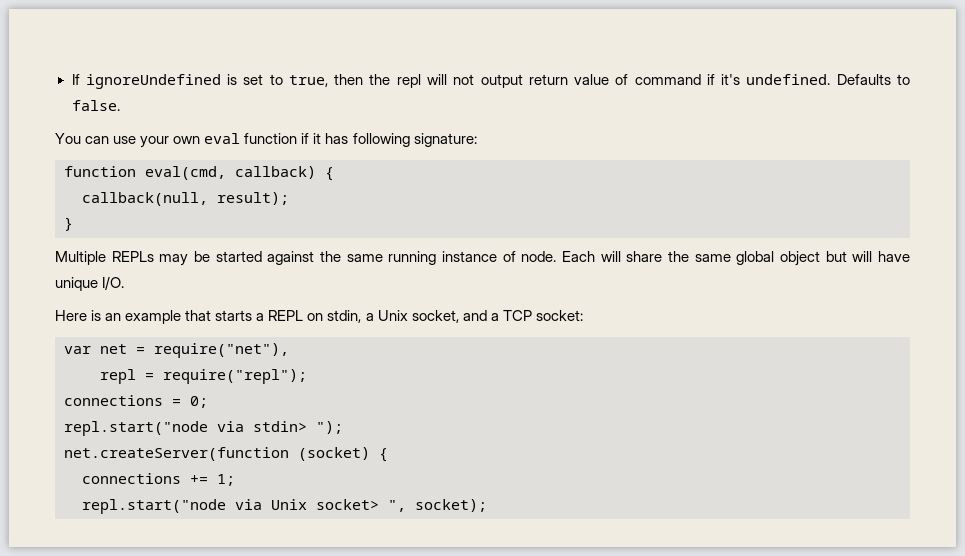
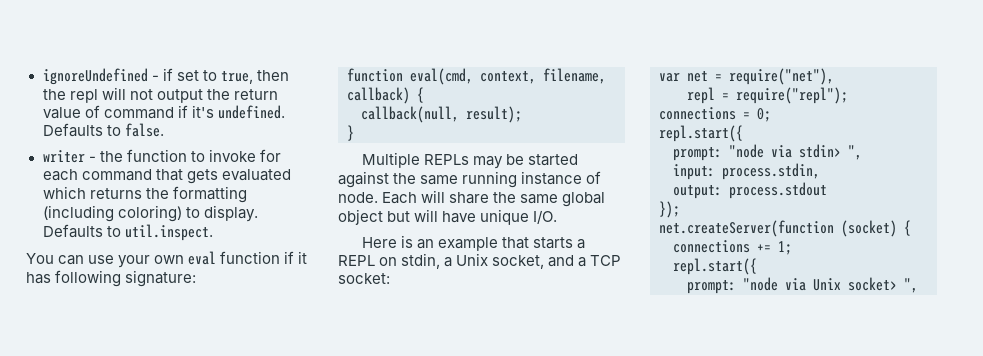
- If ignoreUndefined is set to true, then the repl will not output return value of command if it's undefined.
+ ignoreUndefined - if set to true, then the repl will not output the return value of command if it's undefined.
+ writer - the function to invoke for each command that gets evaluated which returns the formatting (including coloring) to display. Defaults to util.inspect.
- function eval(cmd, callback) {
+ function eval(cmd, context, filename, callback) {
  connections = 0;
- repl.start("node via stdin> ");
+ repl.start({
+ prompt: "node via stdin> ",
+ input: process.stdin,
+ output: process.stdout
+ });
  connections += 1;
- repl.start("node via Unix socket> ", socket);
+ repl.start({
+ prompt: "node via Unix socket> ",

